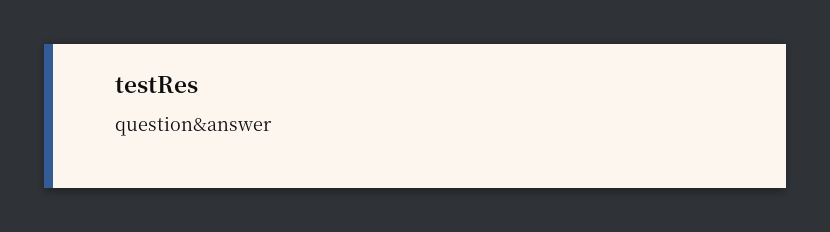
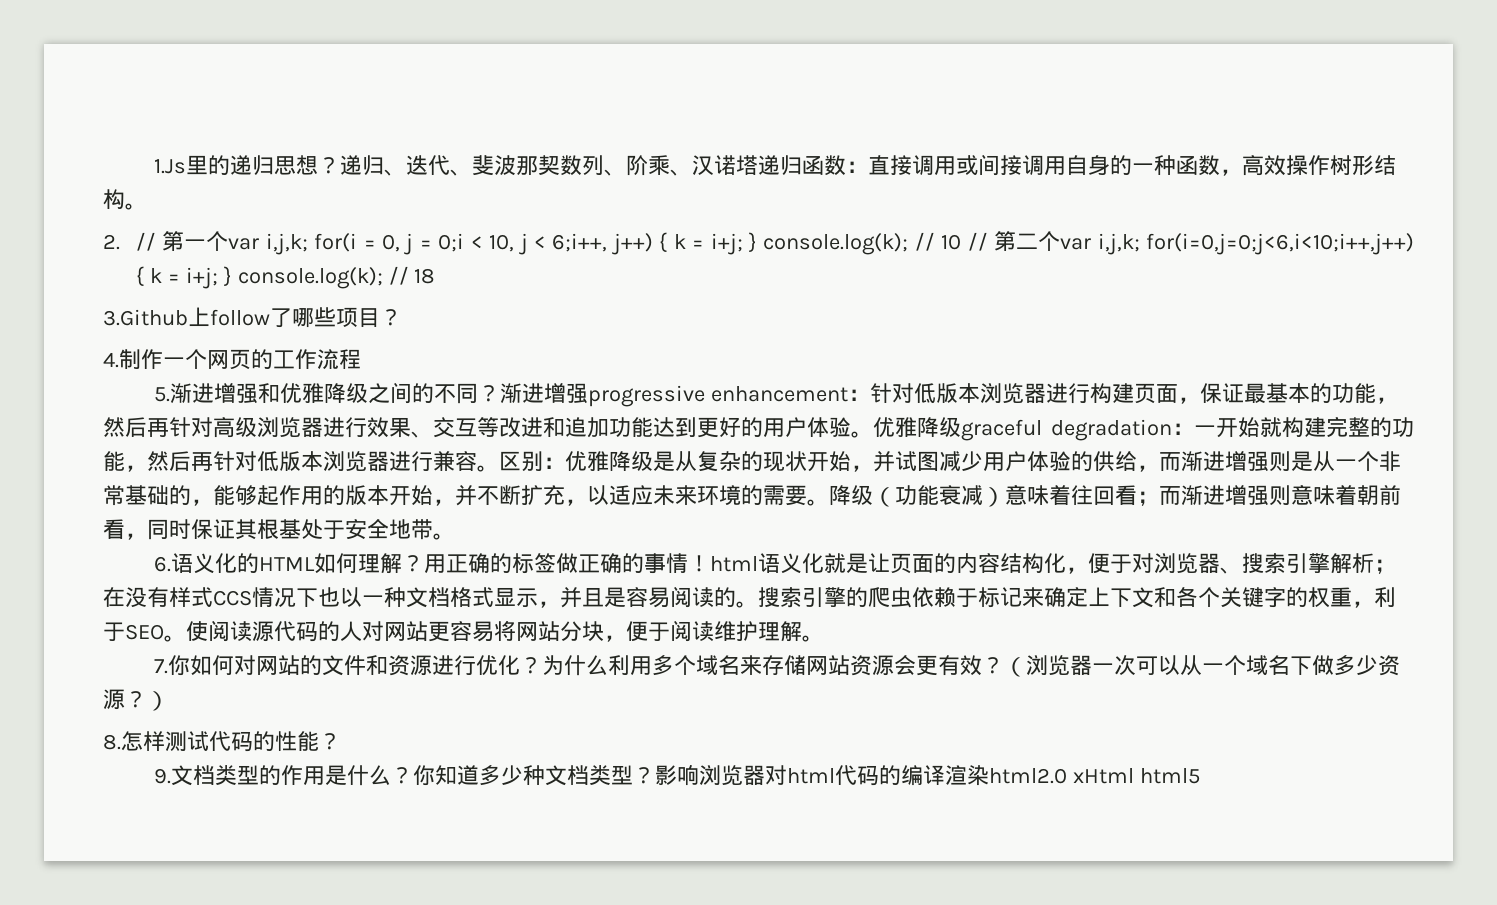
- testRes
- question&answer
+ 1.Js里的递归思想？递归、迭代、斐波那契数列、阶乘、汉诺塔递归函数：直接调用或间接调用自身的一种函数，高效操作树形结构。
+ 2. // 第一个var i,j,k; for(i = 0, j = 0;i < 10, j < 6;i++, j++) { k = i+j; } console.log(k); // 10 // 第二个var i,j,k; for(i=0,j=0;j<6,i<10;i++,j++) { k = i+j; } console.log(k); // 18
+ 3.Github上follow了哪些项目？
+ 4.制作一个网页的工作流程
+ 5.渐进增强和优雅降级之间的不同？渐进增强progressive enhancement：针对低版本浏览器进行构建页面，保证最基本的功能，然后再针对高级浏览器进行效果、交互等改进和追加功能达到更好的用户体验。优雅降级graceful degradation：一开始就构建完整的功能，然后再针对低版本浏览器进行兼容。区别：优雅降级是从复杂的现状开始，并试图减少用户体验的供给，而渐进增强则是从一个非常基础的，能够起作用的版本开始，并不断扩充，以适应未来环境的需要。降级（功能衰减）意味着往回看；而渐进增强则意味着朝前看，同时保证其根基处于安全地带。
+ 6.语义化的HTML如何理解？用正确的标签做正确的事情！html语义化就是让页面的内容结构化，便于对浏览器、搜索引擎解析；在没有样式CCS情况下也以一种文档格式显示，并且是容易阅读的。搜索引擎的爬虫依赖于标记来确定上下文和各个关键字的权重，利于SEO。使阅读源代码的人对网站更容易将网站分块，便于阅读维护理解。
+ 7.你如何对网站的文件和资源进行优化？为什么利用多个域名来存储网站资源会更有效？（浏览器一次可以从一个域名下做多少资源？）
+ 8.怎样测试代码的性能？
+ 9.文档类型的作用是什么？你知道多少种文档类型？影响浏览器对html代码的编译渲染html2.0 xHtml html5

